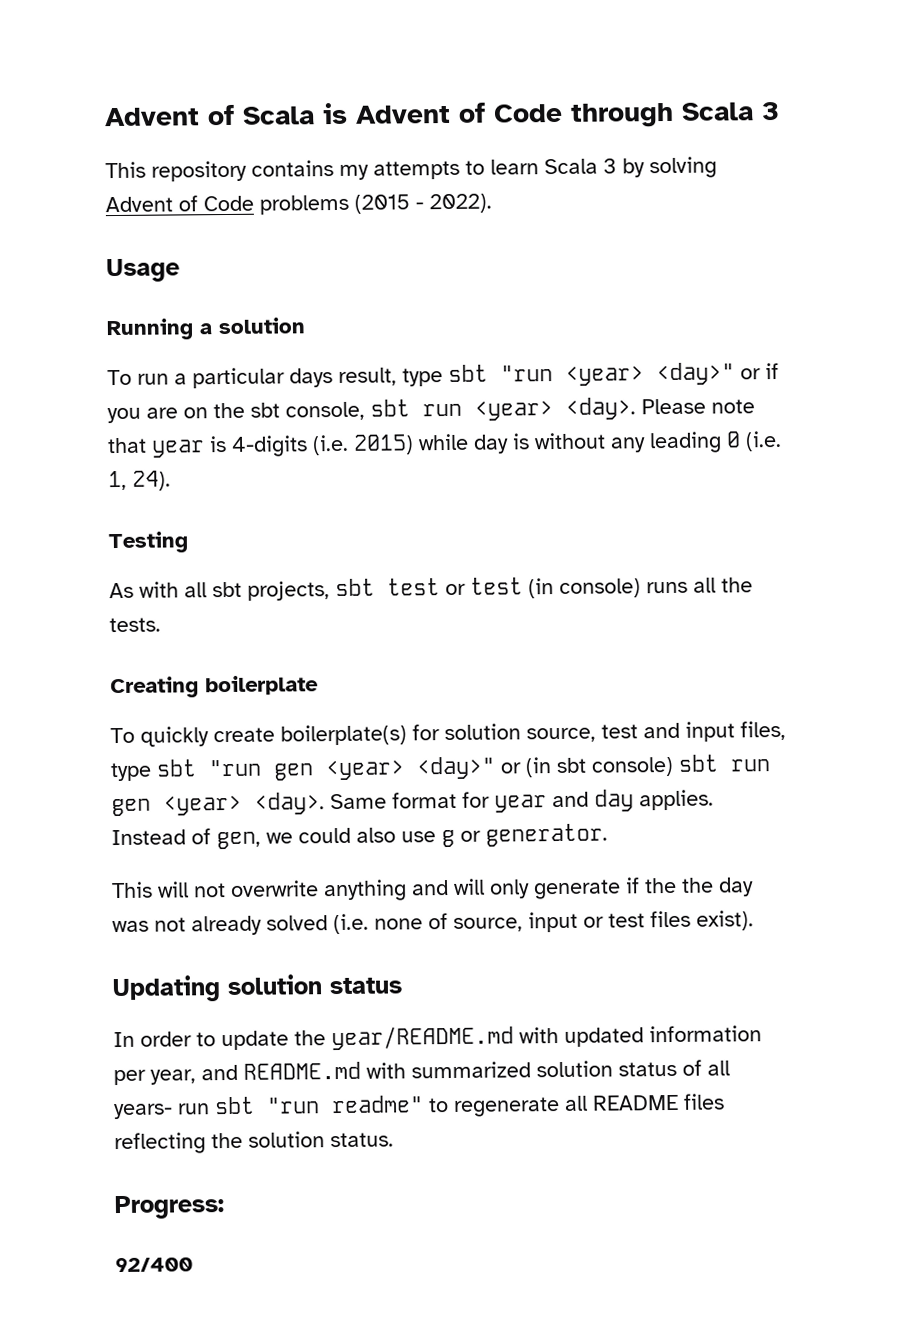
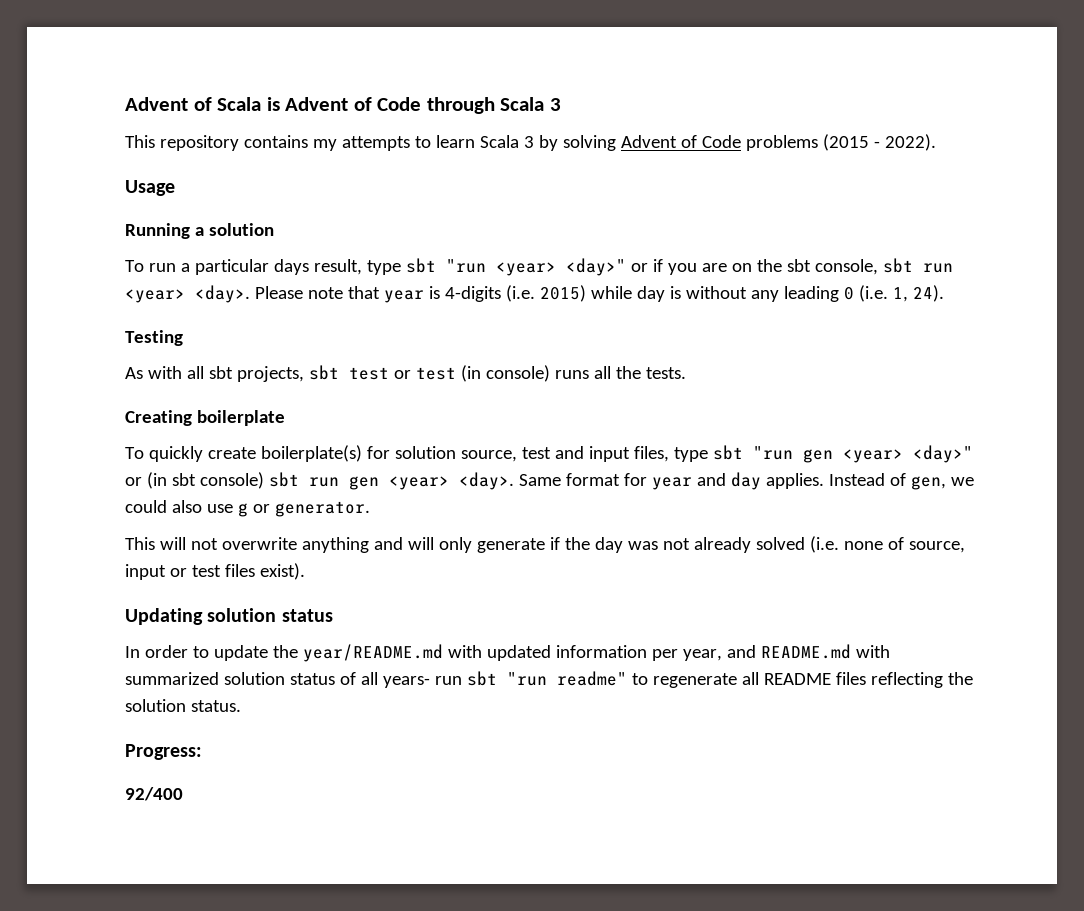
- This will not overwrite anything and will only generate if the the day was not already solved (i.e. none of source, input or test files exist).
+ This will not overwrite anything and will only generate if the day was not already solved (i.e. none of source, input or test files exist).

